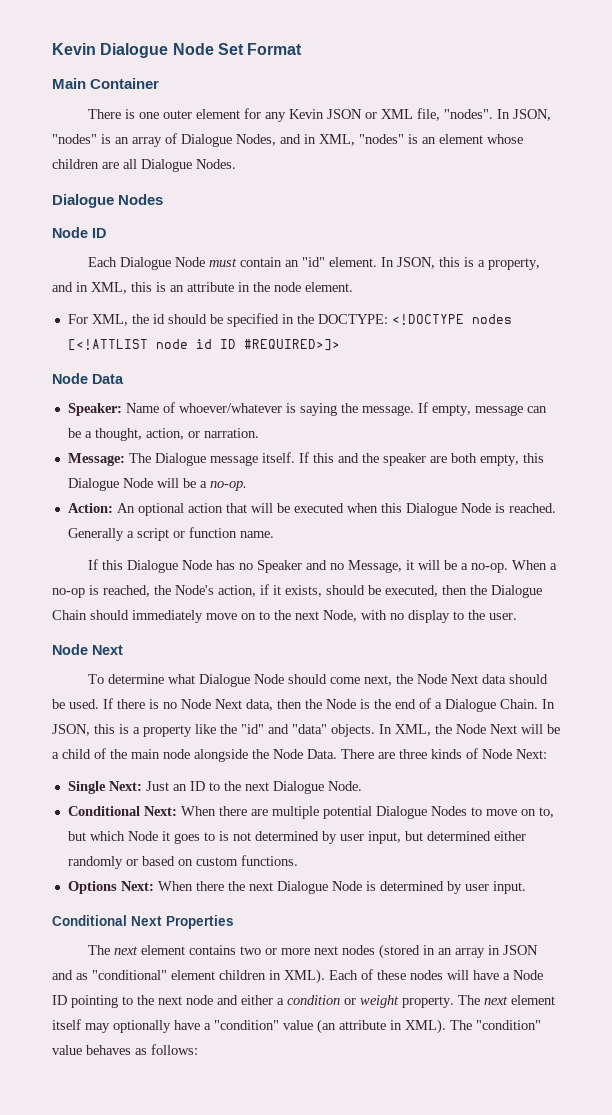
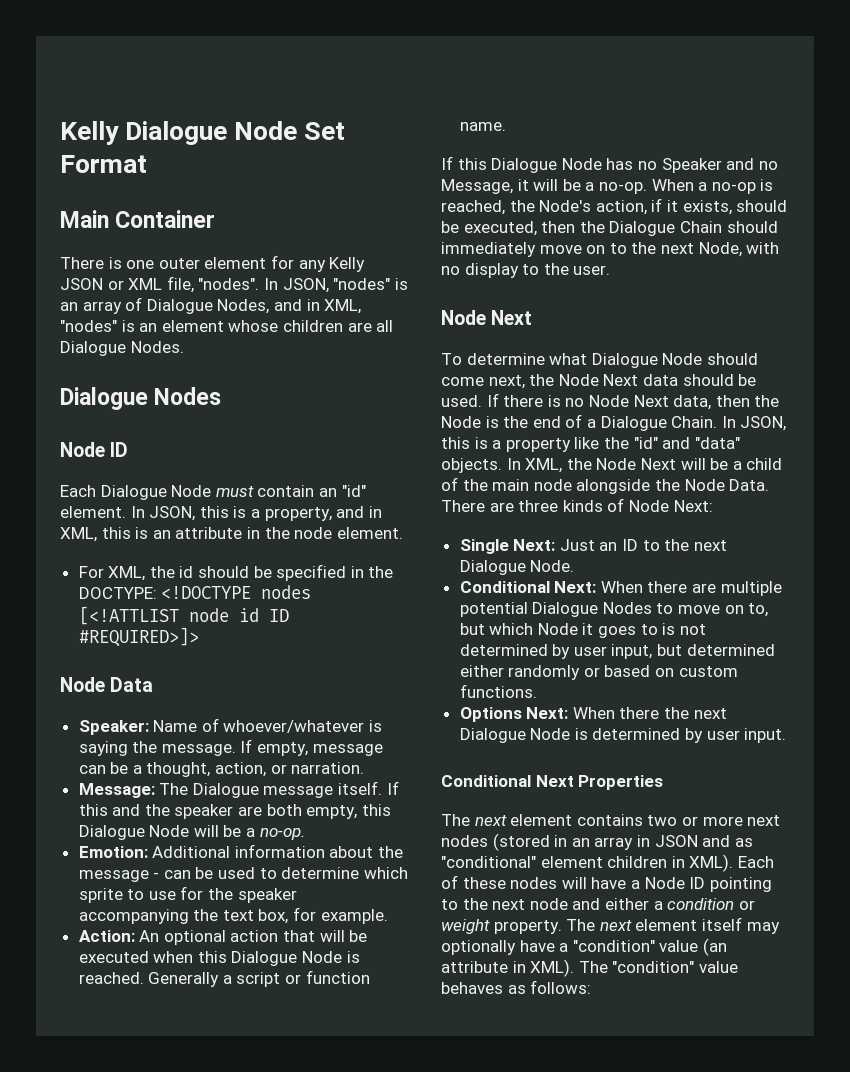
- Kevin Dialogue Node Set Format
+ Kelly Dialogue Node Set Format
- There is one outer element for any Kevin JSON or XML file, "nodes".
+ There is one outer element for any Kelly JSON or XML file, "nodes".
+ Emotion: Additional information about the message - can be used to determine which sprite to use for the speaker accompanying the text box, for example.

